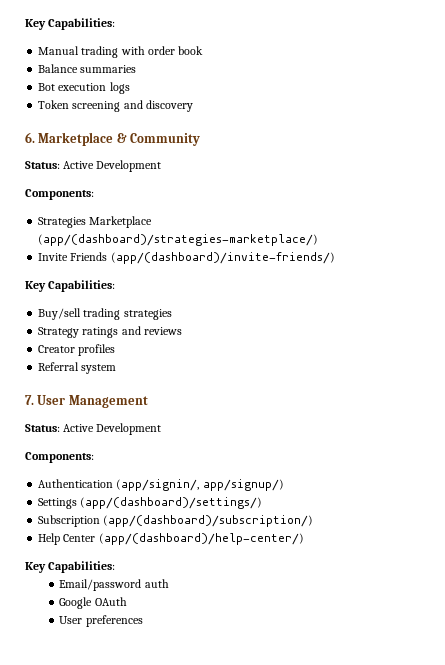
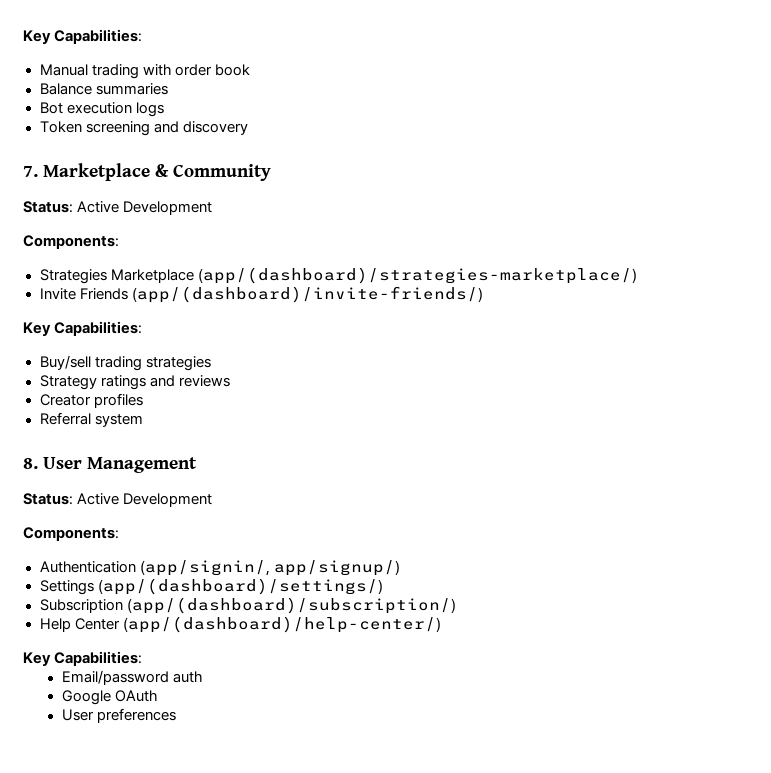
- 6. Marketplace & Community
+ 7. Marketplace & Community
- 7. User Management
+ 8. User Management

